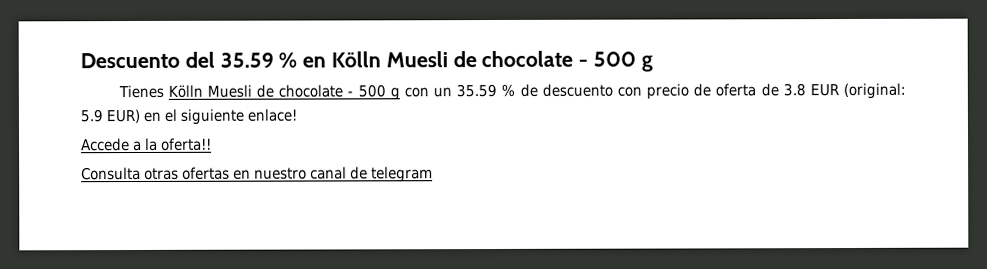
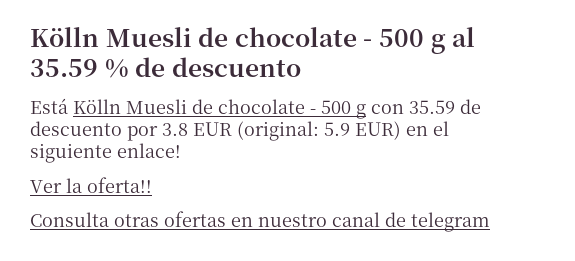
- Descuento del 35.59 % en Kölln Muesli de chocolate - 500 g
- Tienes Kölln Muesli de chocolate - 500 g con un 35.59 % de descuento con precio de oferta de 3.8 EUR (original: 5.9 EUR) en el siguiente enlace!
+ Kölln Muesli de chocolate - 500 g al 35.59 % de descuento
+ Está Kölln Muesli de chocolate - 500 g con 35.59 de descuento por 3.8 EUR (original: 5.9 EUR) en el siguiente enlace!
- Accede a la oferta!!
+ Ver la oferta!!

